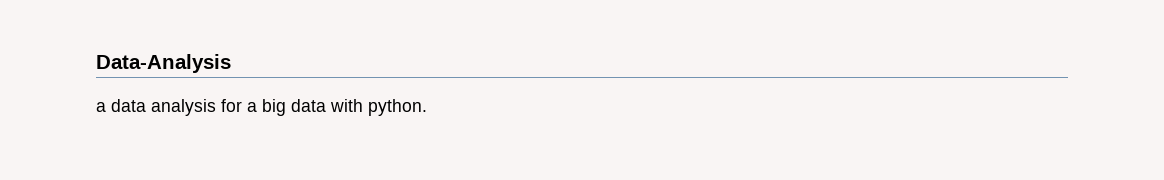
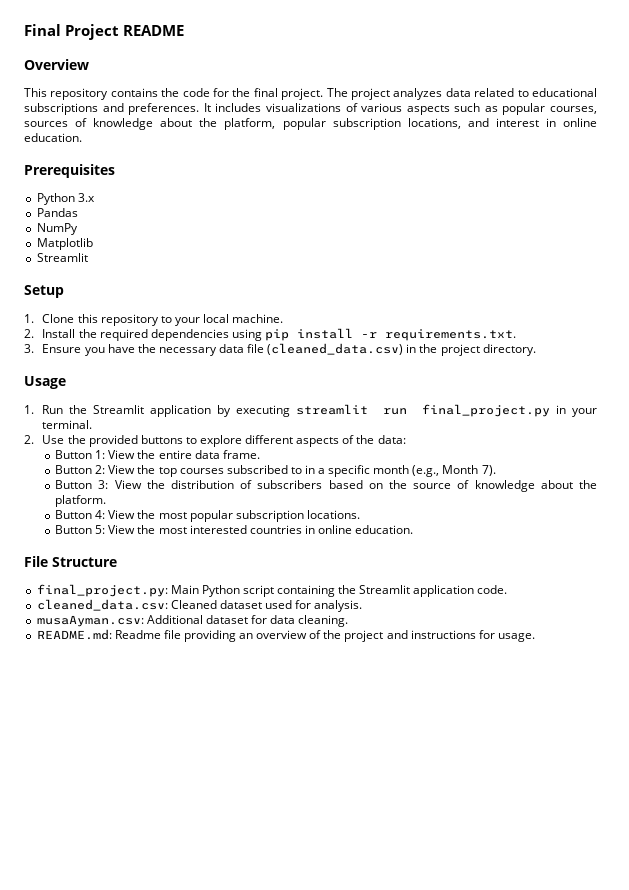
- Data-Analysis
- a data analysis for a big data with python.
+ Final Project README
+ Overview
+ This repository contains the code for the final project. The project analyzes data related to educational subscriptions and preferences. It includes visualizations of various aspects such as popular courses, sources of knowledge about the platform, popular subscription locations, and interest in online education.
+ Prerequisites
+ Python 3.x
+ Pandas
+ NumPy
+ Matplotlib
+ Streamlit
+ Setup
+ 1. Clone this repository to your local machine.
+ 2. Install the required dependencies using pip install -r requirements.txt.
+ 3. Ensure you have the necessary data file (cleaned_data.csv) in the project directory.
+ Usage
+ 1. Run the Streamlit application by executing streamlit run final_project.py in your terminal.
+ 2. Use the provided buttons to explore different aspects of the data:
+ Button 1: View the entire data frame.
+ Button 2: View the top courses subscribed to in a specific month (e.g., Month 7).
+ Button 3: View the distribution of subscribers based on the source of knowledge about the platform.
+ Button 4: View the most popular subscription locations.
+ Button 5: View the most interested countries in online education.
+ File Structure
+ final_project.py: Main Python script containing the Streamlit application code.
+ cleaned_data.csv: Cleaned dataset used for analysis.
+ musaAyman.csv: Additional dataset for data cleaning.
+ README.md: Readme file providing an overview of the project and instructions for usage.

